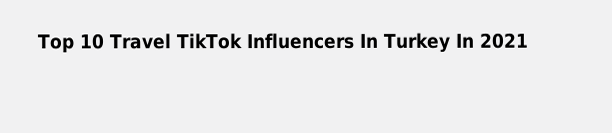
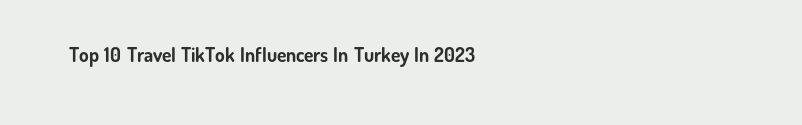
- Top 10 Travel TikTok Influencers In Turkey In 2021
+ Top 10 Travel TikTok Influencers In Turkey In 2023

